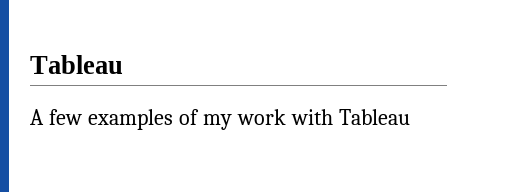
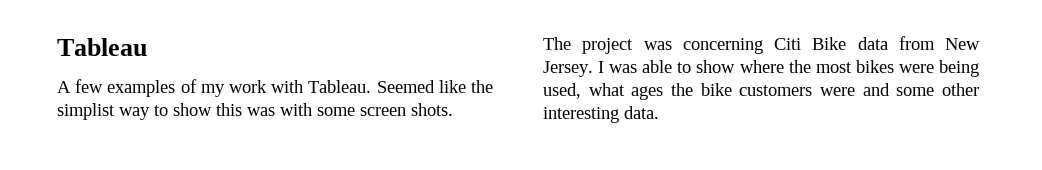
- A few examples of my work with Tableau
+ A few examples of my work with Tableau. Seemed like the simplist way to show this was with some screen shots.
+ The project was concerning Citi Bike data from New Jersey. I was able to show where the most bikes were being used, what ages the bike customers were and some other interesting data.

